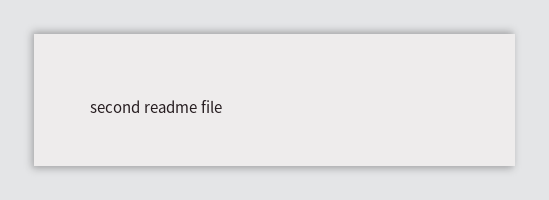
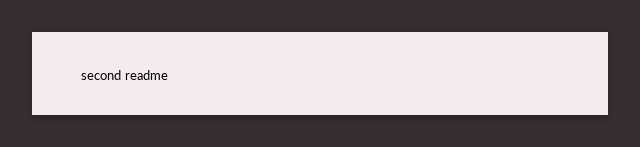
- second readme file
+ second readme

